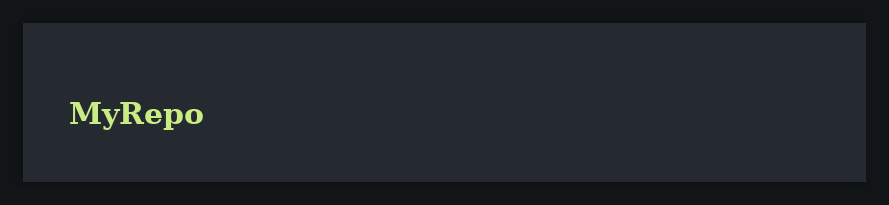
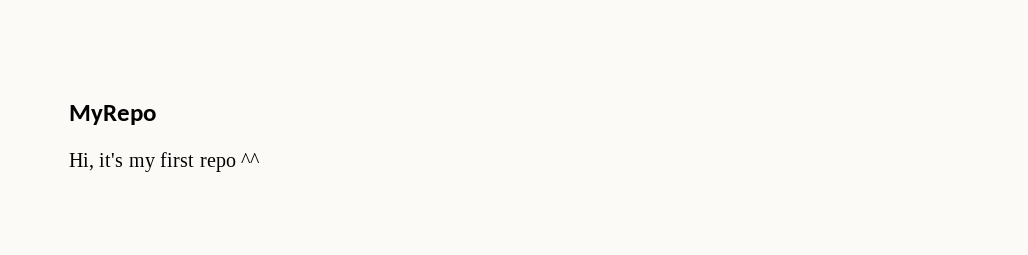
+ Hi, it's my first repo ^^

